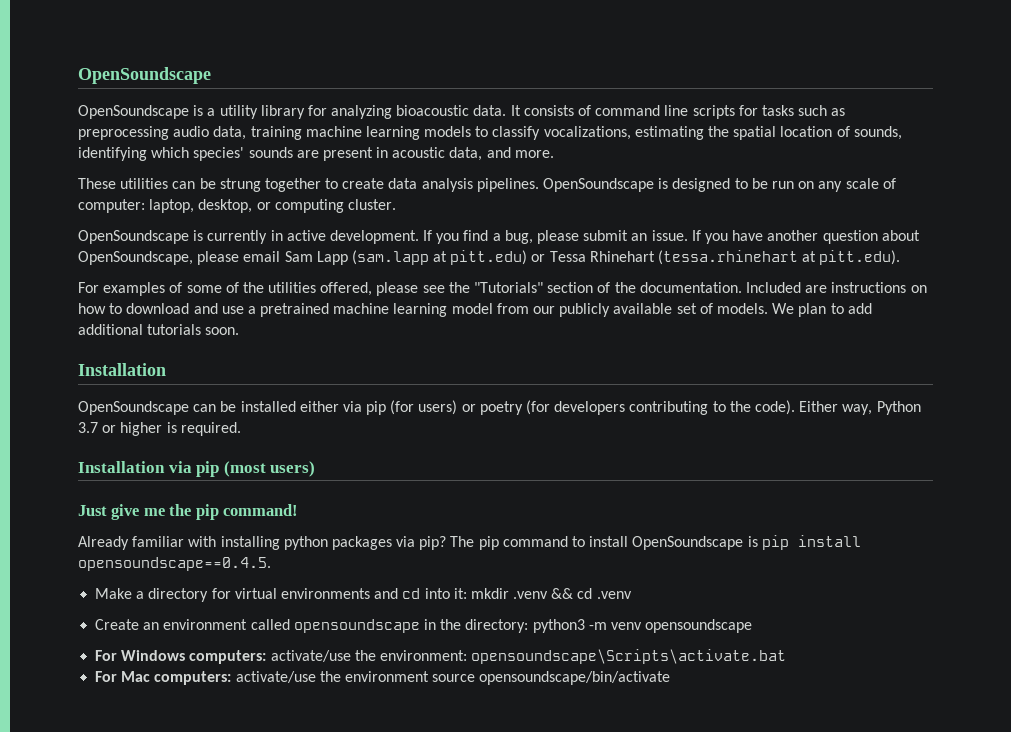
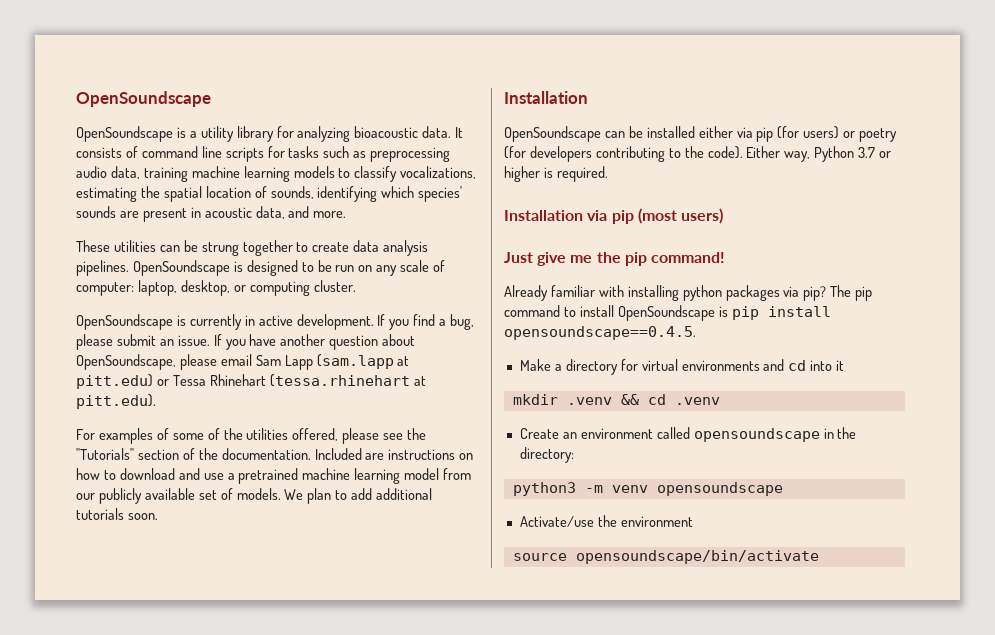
- Make a directory for virtual environments and cd into it: mkdir .venv && cd .venv
+ Make a directory for virtual environments and cd into it
+ mkdir .venv && cd .venv
- Create an environment called opensoundscape in the directory: python3 -m venv opensoundscape
+ Create an environment called opensoundscape in the directory:
+ python3 -m venv opensoundscape
- For Windows computers: activate/use the environment: opensoundscape\Scripts\activate.bat
- For Mac computers: activate/use the environment source opensoundscape/bin/activate
+ Activate/use the environment
+ source opensoundscape/bin/activate

